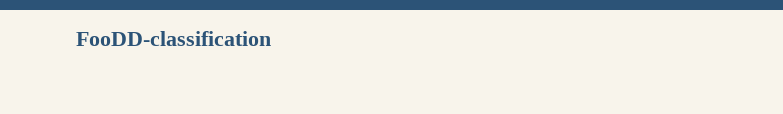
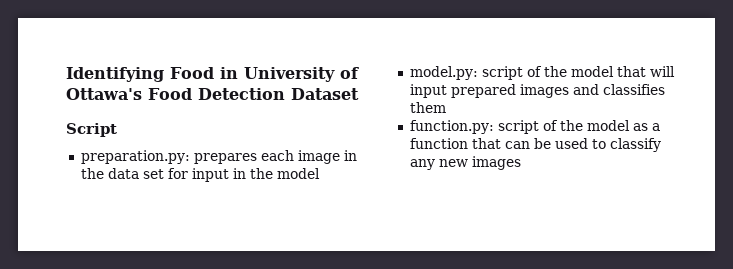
- FooDD-classification
+ Identifying Food in University of Ottawa's Food Detection Dataset
+ Script
+ preparation.py: prepares each image in the data set for input in the model
+ model.py: script of the model that will input prepared images and classifies them
+ function.py: script of the model as a function that can be used to classify any new images

